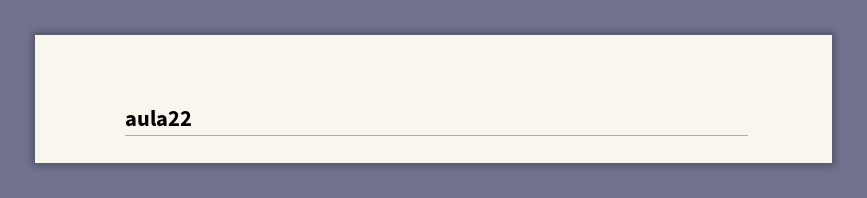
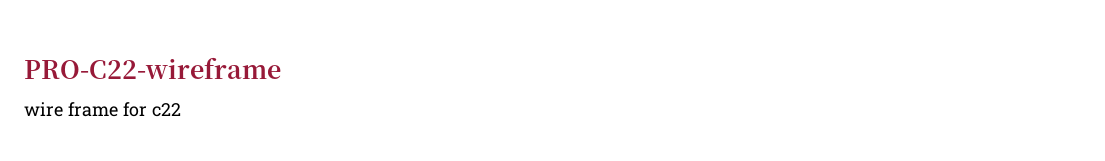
- aula22
+ PRO-C22-wireframe
+ wire frame for c22

